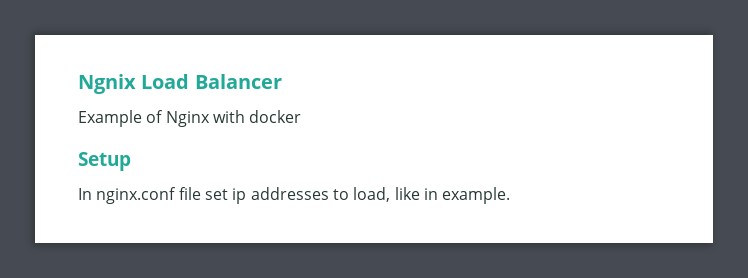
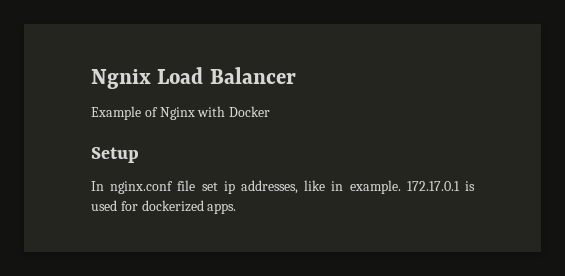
- Example of Nginx with docker
+ Example of Nginx with Docker
- In nginx.conf file set ip addresses to load, like in example.
+ In nginx.conf file set ip addresses, like in example. 172.17.0.1 is used for dockerized apps.

